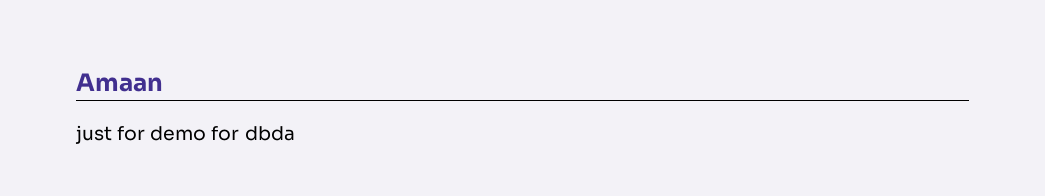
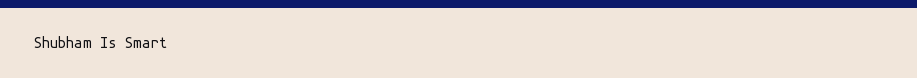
- Amaan
- just for demo for dbda
+ Shubham Is Smart

